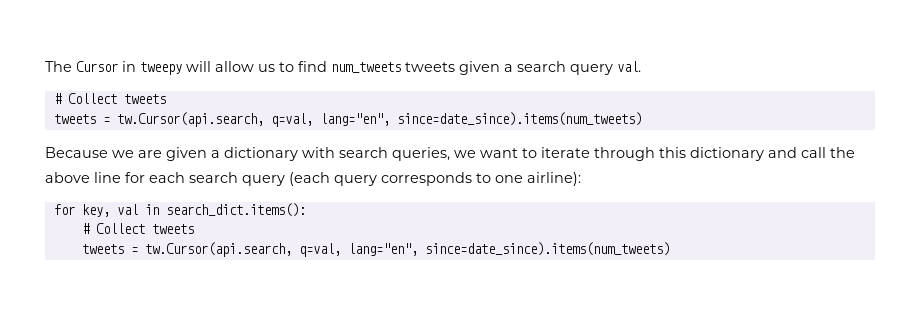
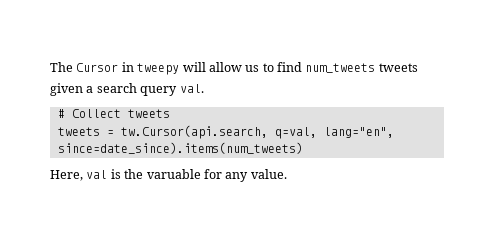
- Because we are given a dictionary with search queries, we want to iterate through this dictionary and call the above line for each search query (each query corresponds to one airline):
- for key, val in search_dict.items():
- # Collect tweets
- tweets = tw.Cursor(api.search, q=val, lang="en", since=date_since).items(num_tweets)
+ Here, val is the varuable for any value.

